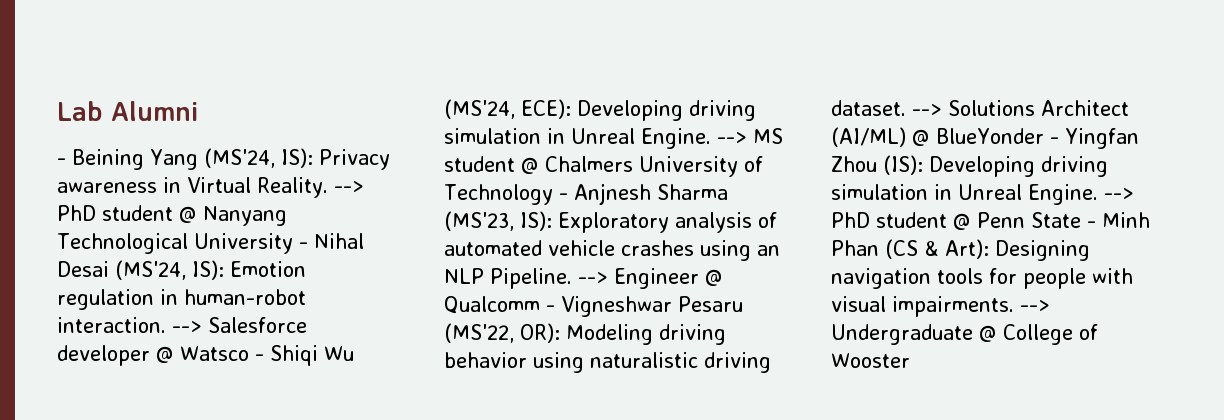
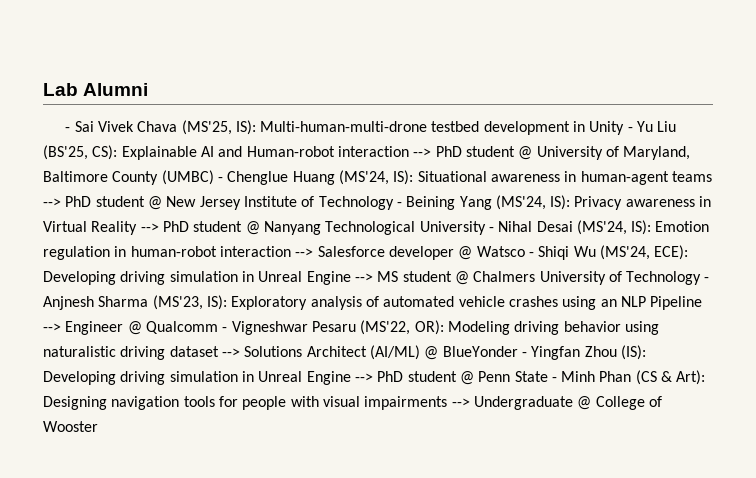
- - Beining Yang (MS'24, IS):
+ - Sai Vivek Chava (MS'25, IS): Multi-human-multi-drone testbed development in Unity - Yu Liu (BS'25, CS): Explainable AI and Human-robot interaction --> PhD student @ University of Maryland, Baltimore County (UMBC) - Chenglue Huang (MS'24, IS): Situational awareness in human-agent teams --> PhD student @ New Jersey Institute of Technology - Beining Yang (MS'24, IS):
- Privacy awareness in Virtual Reality. --> PhD student @ Nanyang Technological University - Nihal Desai (MS'24, IS):
+ Privacy awareness in Virtual Reality --> PhD student @ Nanyang Technological University - Nihal Desai (MS'24, IS):
- Emotion regulation in human-robot interaction. --> Salesforce developer @ Watsco - Shiqi Wu (MS'24, ECE):
+ Emotion regulation in human-robot interaction --> Salesforce developer @ Watsco - Shiqi Wu (MS'24, ECE):
- Developing driving simulation in Unreal Engine. --> MS student @ Chalmers University of Technology - Anjnesh Sharma (MS'23, IS):
+ Developing driving simulation in Unreal Engine --> MS student @ Chalmers University of Technology - Anjnesh Sharma (MS'23, IS):
- Exploratory analysis of automated vehicle crashes using an NLP Pipeline. --> Engineer @ Qualcomm - Vigneshwar Pesaru (MS'22, OR):
+ Exploratory analysis of automated vehicle crashes using an NLP Pipeline --> Engineer @ Qualcomm - Vigneshwar Pesaru (MS'22, OR):
- Modeling driving behavior using naturalistic driving dataset. --> Solutions Architect (AI/ML) @ BlueYonder - Yingfan Zhou (IS):
+ Modeling driving behavior using naturalistic driving dataset --> Solutions Architect (AI/ML) @ BlueYonder - Yingfan Zhou (IS):
- Developing driving simulation in Unreal Engine. --> PhD student @ Penn State - Minh Phan (CS & Art):
+ Developing driving simulation in Unreal Engine --> PhD student @ Penn State - Minh Phan (CS & Art):
- Designing navigation tools for people with visual impairments. --> Undergraduate @ College of Wooster
+ Designing navigation tools for people with visual impairments --> Undergraduate @ College of Wooster

